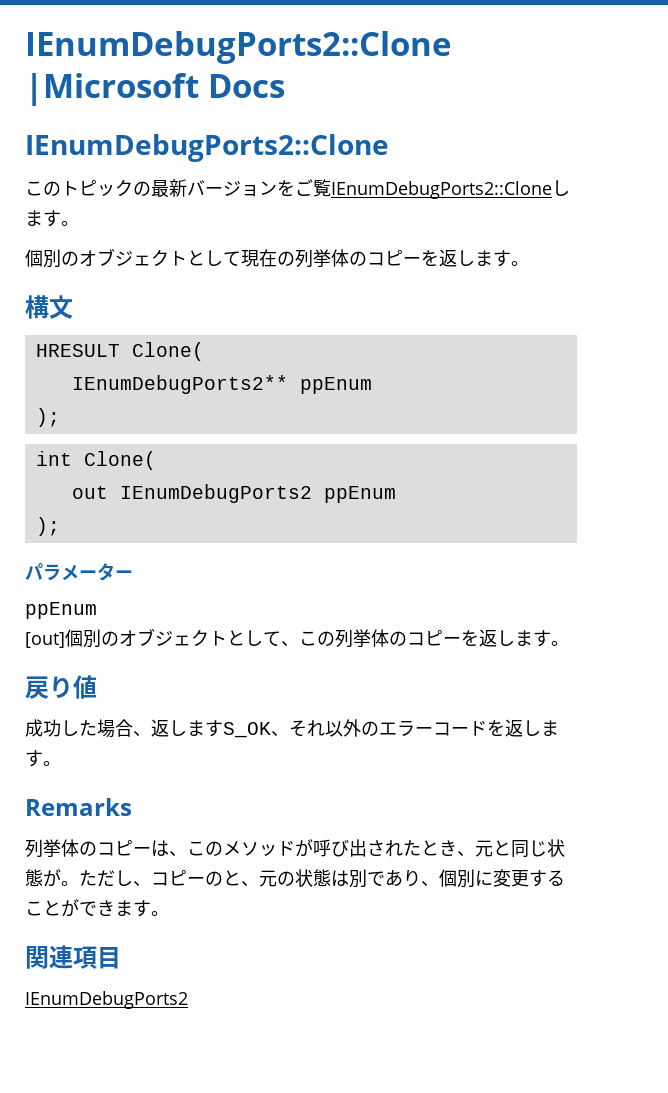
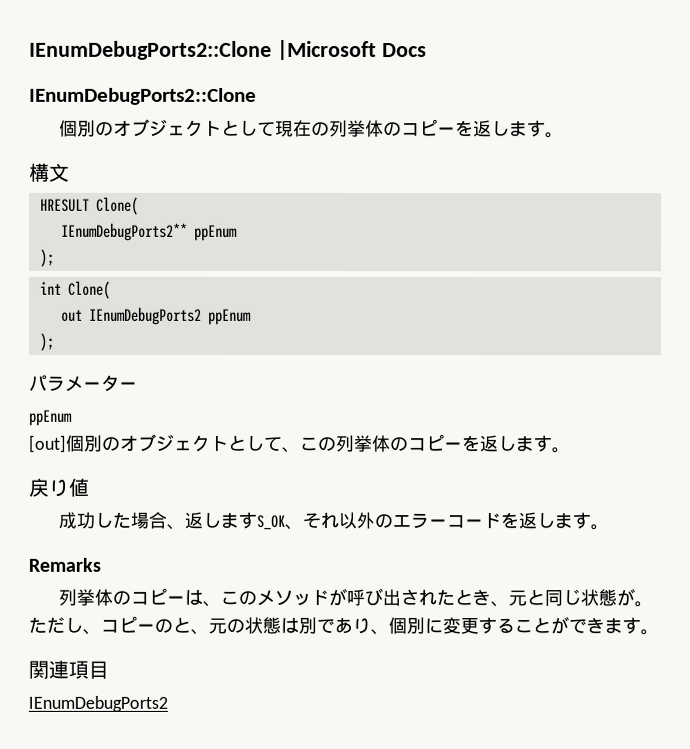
- このトピックの最新バージョンをご覧IEnumDebugPorts2::Cloneします。

